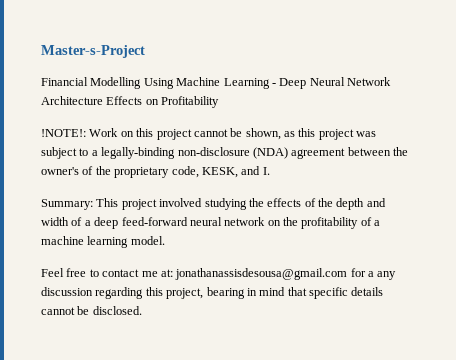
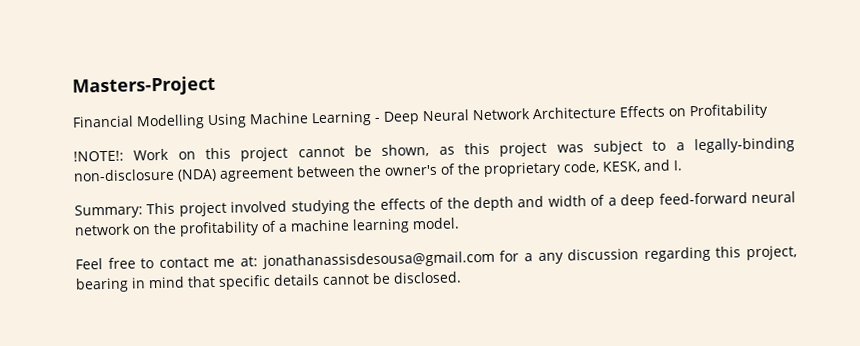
- Master-s-Project
+ Masters-Project

